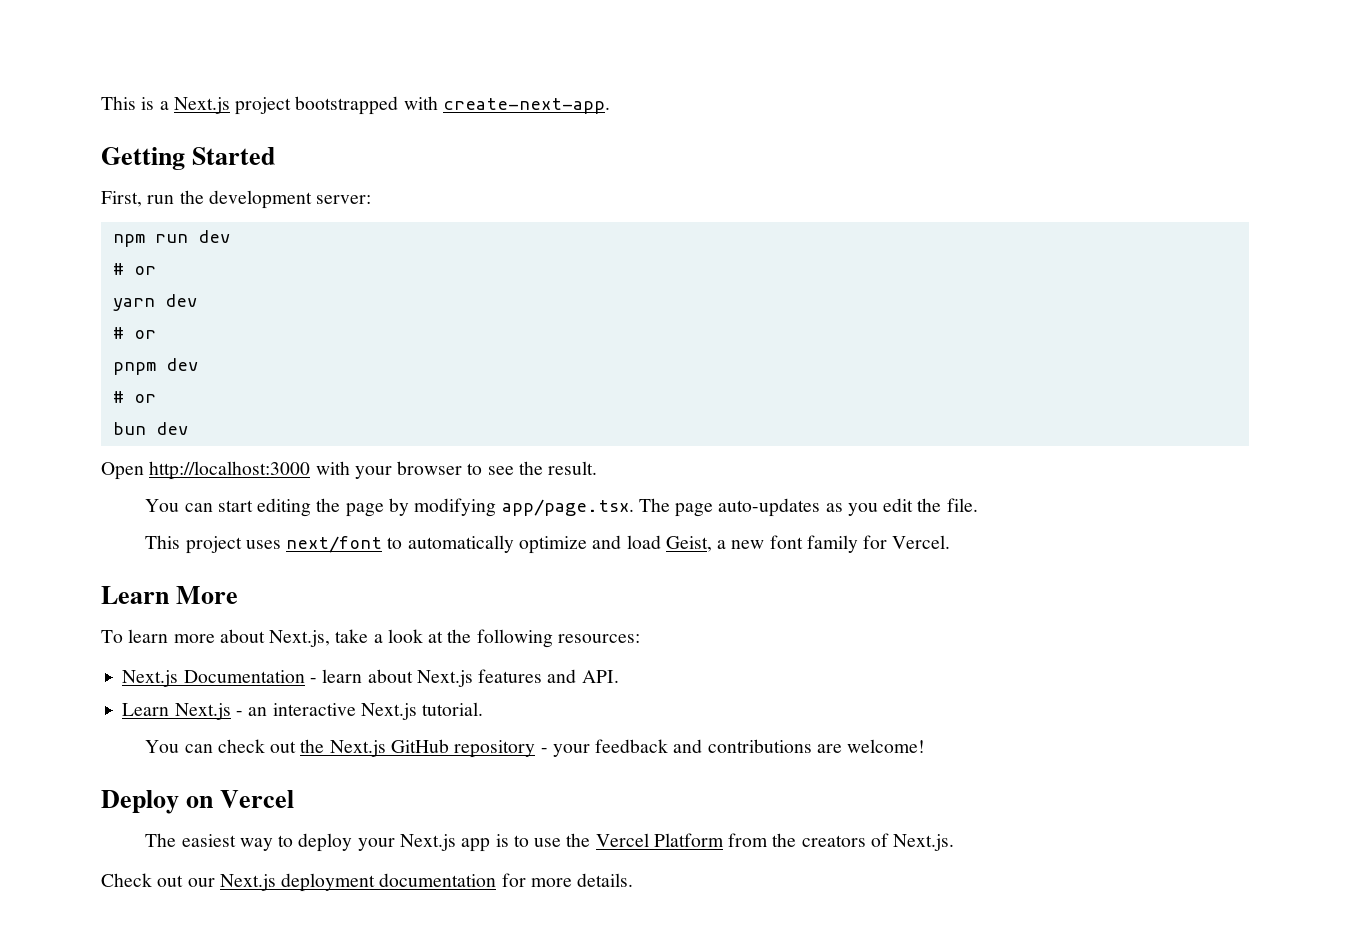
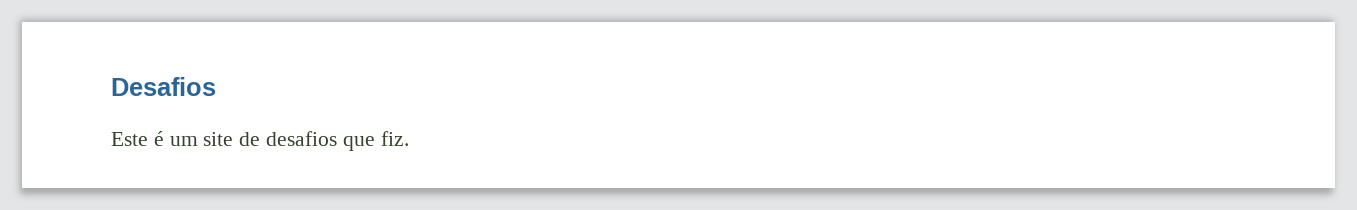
- This is a Next.js project bootstrapped with create-next-app.
- Getting Started
- First, run the development server:
- npm run dev
- # or
- yarn dev
- # or
- pnpm dev
- # or
- bun dev
- Open http://localhost:3000 with your browser to see the result.
- You can start editing the page by modifying app/page.tsx. The page auto-updates as you edit the file.
- This project uses next/font to automatically optimize and load Geist, a new font family for Vercel.
- Learn More
- To learn more about Next.js, take a look at the following resources:
- Next.js Documentation - learn about Next.js features and API.
- Learn Next.js - an interactive Next.js tutorial.
- You can check out the Next.js GitHub repository - your feedback and contributions are welcome!
- Deploy on Vercel
- The easiest way to deploy your Next.js app is to use the Vercel Platform from the creators of Next.js.
- Check out our Next.js deployment documentation for more details.
+ Desafios
+ Este é um site de desafios que fiz.

